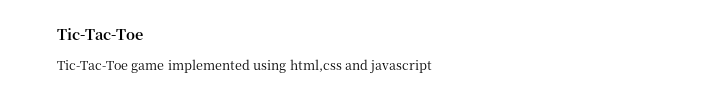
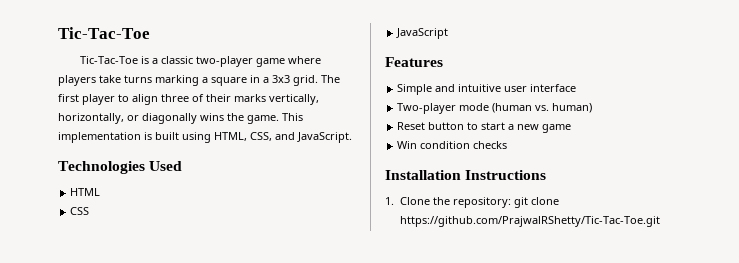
- Tic-Tac-Toe game implemented using html,css and javascript
+ Tic-Tac-Toe is a classic two-player game where players take turns marking a square in a 3x3 grid. The first player to align three of their marks vertically, horizontally, or diagonally wins the game. This implementation is built using HTML, CSS, and JavaScript.
+ Technologies Used
+ HTML
+ CSS
+ JavaScript
+ Features
+ Simple and intuitive user interface
+ Two-player mode (human vs. human)
+ Reset button to start a new game
+ Win condition checks
+ Installation Instructions
+ 1. Clone the repository: git clone https://github.com/PrajwalRShetty/Tic-Tac-Toe.git

